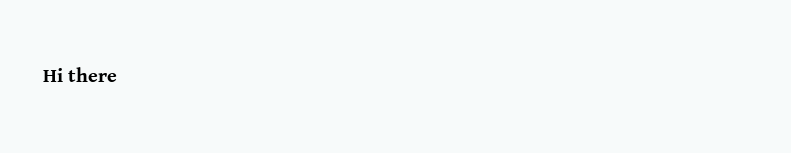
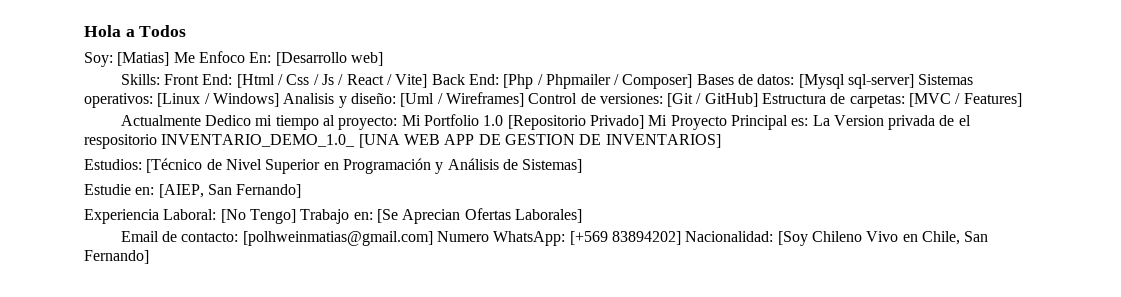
- Hi there
+ Hola a Todos
+ Soy: [Matias] Me Enfoco En: [Desarrollo web]
+ Skills: Front End: [Html / Css / Js / React / Vite] Back End: [Php / Phpmailer / Composer] Bases de datos: [Mysql sql-server] Sistemas operativos: [Linux / Windows] Analisis y diseño: [Uml / Wireframes] Control de versiones: [Git / GitHub] Estructura de carpetas: [MVC / Features]
+ Actualmente Dedico mi tiempo al proyecto: Mi Portfolio 1.0 [Repositorio Privado] Mi Proyecto Principal es: La Version privada de el respositorio INVENTARIO_DEMO_1.0_ [UNA WEB APP DE GESTION DE INVENTARIOS]
+ Estudios: [Técnico de Nivel Superior en Programación y Análisis de Sistemas]
+ Estudie en: [AIEP, San Fernando]
+ Experiencia Laboral: [No Tengo] Trabajo en: [Se Aprecian Ofertas Laborales]
+ Email de contacto: [polhweinmatias@gmail.com] Numero WhatsApp: [+569 83894202] Nacionalidad: [Soy Chileno Vivo en Chile, San Fernando]

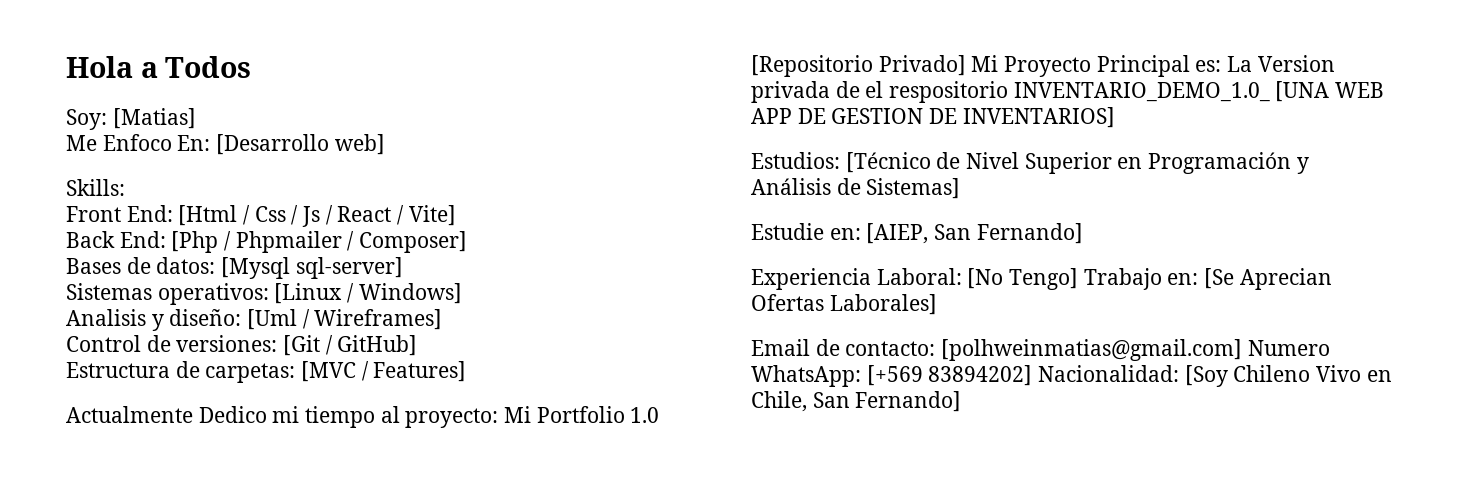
- Soy: [Matias] Me Enfoco En: [Desarrollo web]
+ Soy: [Matias]
+ Me Enfoco En: [Desarrollo web]
- Skills: Front End: [Html / Css / Js / React / Vite] Back End: [Php / Phpmailer / Composer] Bases de datos: [Mysql sql-server] Sistemas operativos: [Linux / Windows] Analisis y diseño: [Uml / Wireframes] Control de versiones: [Git / GitHub] Estructura de carpetas: [MVC / Features]
+ Skills:
+ Front End: [Html / Css / Js / React / Vite]
+ Back End: [Php / Phpmailer / Composer]
+ Bases de datos: [Mysql sql-server]
+ Sistemas operativos: [Linux / Windows]
+ Analisis y diseño: [Uml / Wireframes]
+ Control de versiones: [Git / GitHub]
+ Estructura de carpetas: [MVC / Features]

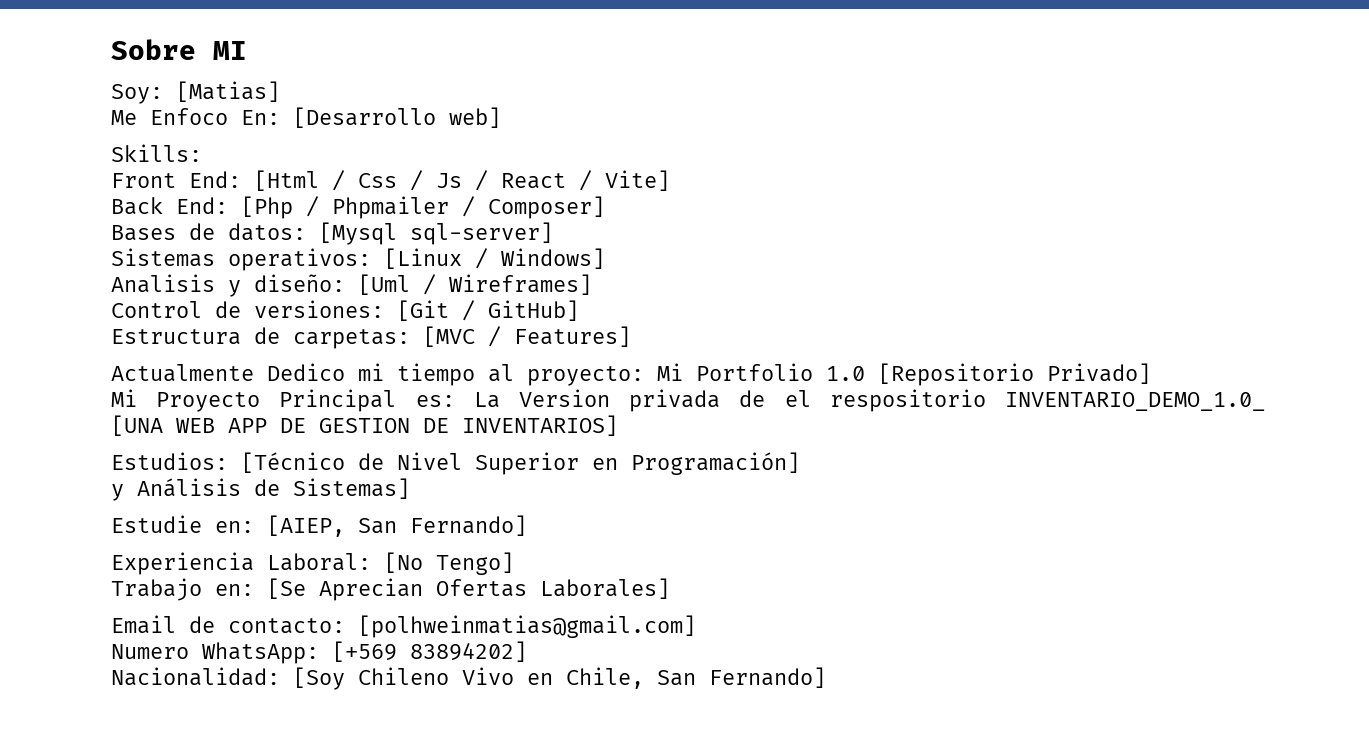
- Hola a Todos
+ Sobre MI
- Actualmente Dedico mi tiempo al proyecto: Mi Portfolio 1.0 [Repositorio Privado] Mi Proyecto Principal es: La Version privada de el respositorio INVENTARIO_DEMO_1.0_ [UNA WEB APP DE GESTION DE INVENTARIOS]
+ Actualmente Dedico mi tiempo al proyecto: Mi Portfolio 1.0 [Repositorio Privado]
+ Mi Proyecto Principal es: La Version privada de el respositorio INVENTARIO_DEMO_1.0_ [UNA WEB APP DE GESTION DE INVENTARIOS]
- Estudios: [Técnico de Nivel Superior en Programación y Análisis de Sistemas]
+ Estudios: [Técnico de Nivel Superior en Programación]
+ y Análisis de Sistemas]
- Experiencia Laboral: [No Tengo] Trabajo en: [Se Aprecian Ofertas Laborales]
+ Experiencia Laboral: [No Tengo]
+ Trabajo en: [Se Aprecian Ofertas Laborales]
- Email de contacto: [polhweinmatias@gmail.com] Numero WhatsApp: [+569 83894202] Nacionalidad: [Soy Chileno Vivo en Chile, San Fernando]
+ Email de contacto: [polhweinmatias@gmail.com]
+ Numero WhatsApp: [+569 83894202]
+ Nacionalidad: [Soy Chileno Vivo en Chile, San Fernando]

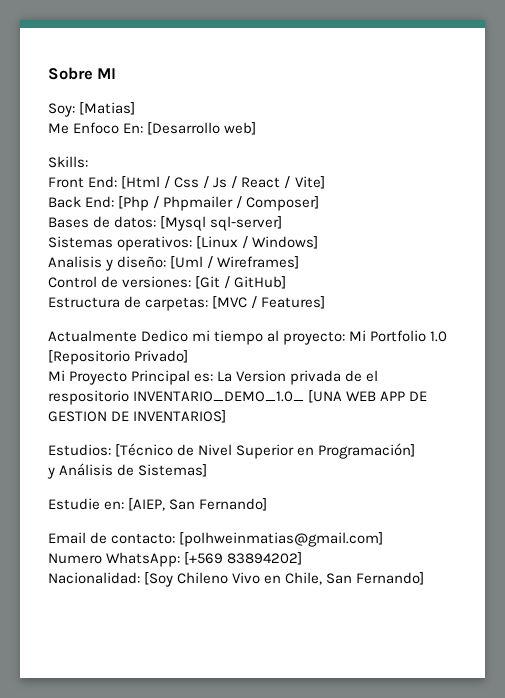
- Experiencia Laboral: [No Tengo]
- Trabajo en: [Se Aprecian Ofertas Laborales]

